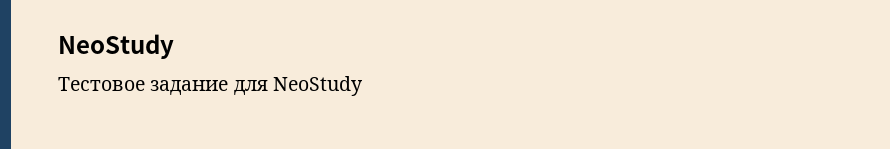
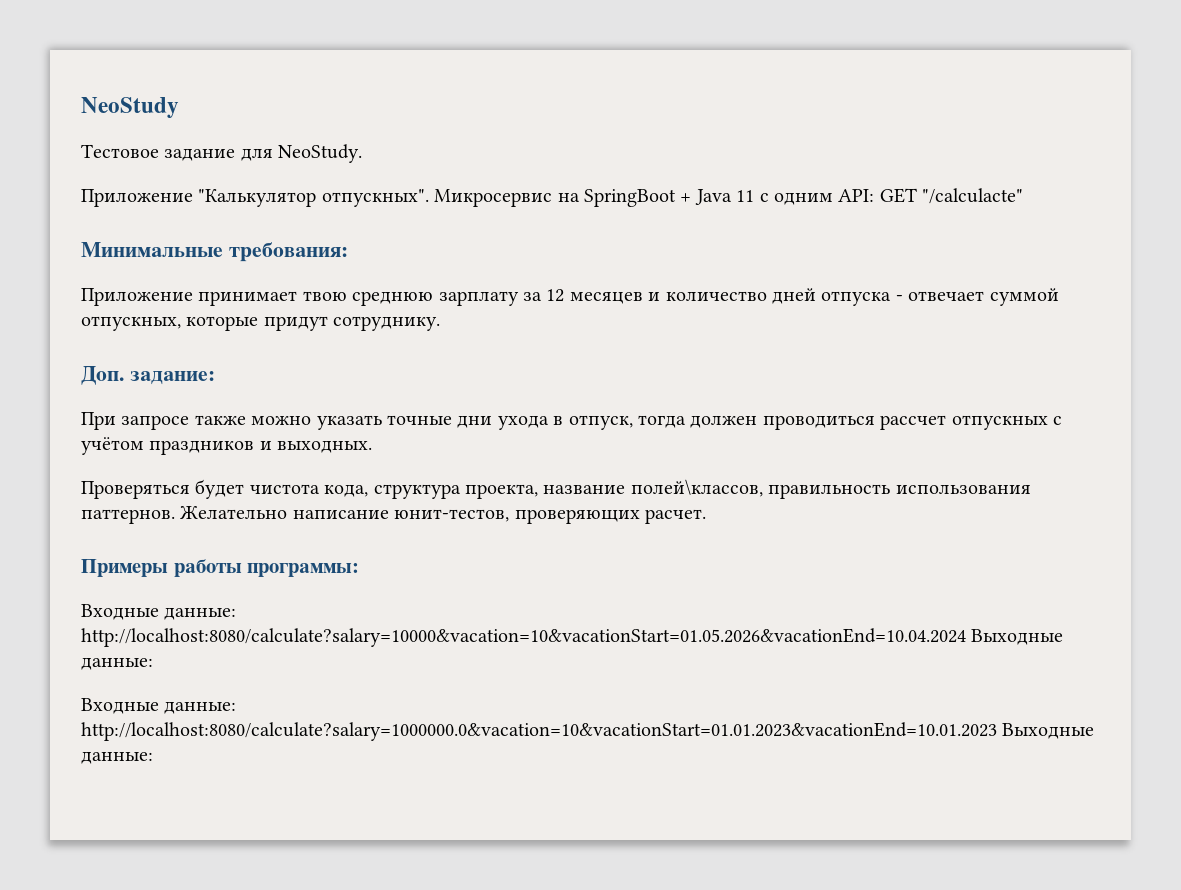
- Тестовое задание для NeoStudy
+ Тестовое задание для NeoStudy.
+ Приложение "Калькулятор отпускных". Микросервис на SpringBoot + Java 11 c одним API: GET "/calculacte"
+ Минимальные требования:
+ Приложение принимает твою среднюю зарплату за 12 месяцев и количество дней отпуска - отвечает суммой отпускных, которые придут сотруднику.
+ Доп. задание:
+ При запросе также можно указать точные дни ухода в отпуск, тогда должен проводиться рассчет отпускных с учётом праздников и выходных.
+ Проверяться будет чистота кода, структура проекта, название полей\классов, правильность использования паттернов. Желательно написание юнит-тестов, проверяющих расчет.
+ Примеры работы программы:
+ Входные данные: http://localhost:8080/calculate?salary=10000&vacation=10&vacationStart=01.05.2026&vacationEnd=10.04.2024 Выходные данные:
+ Входные данные: http://localhost:8080/calculate?salary=1000000.0&vacation=10&vacationStart=01.01.2023&vacationEnd=10.01.2023 Выходные данные:

